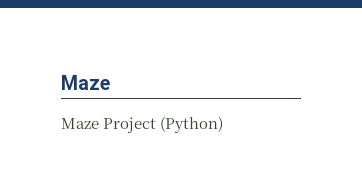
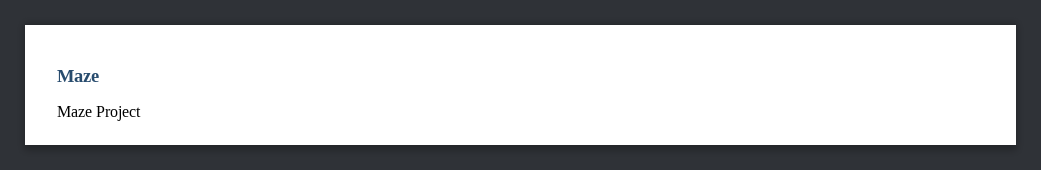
- Maze Project (Python)
+ Maze Project

